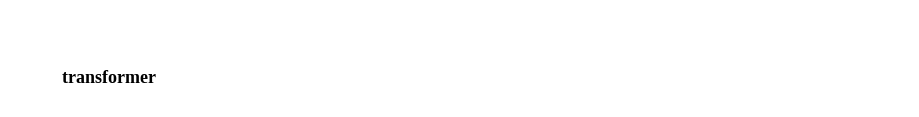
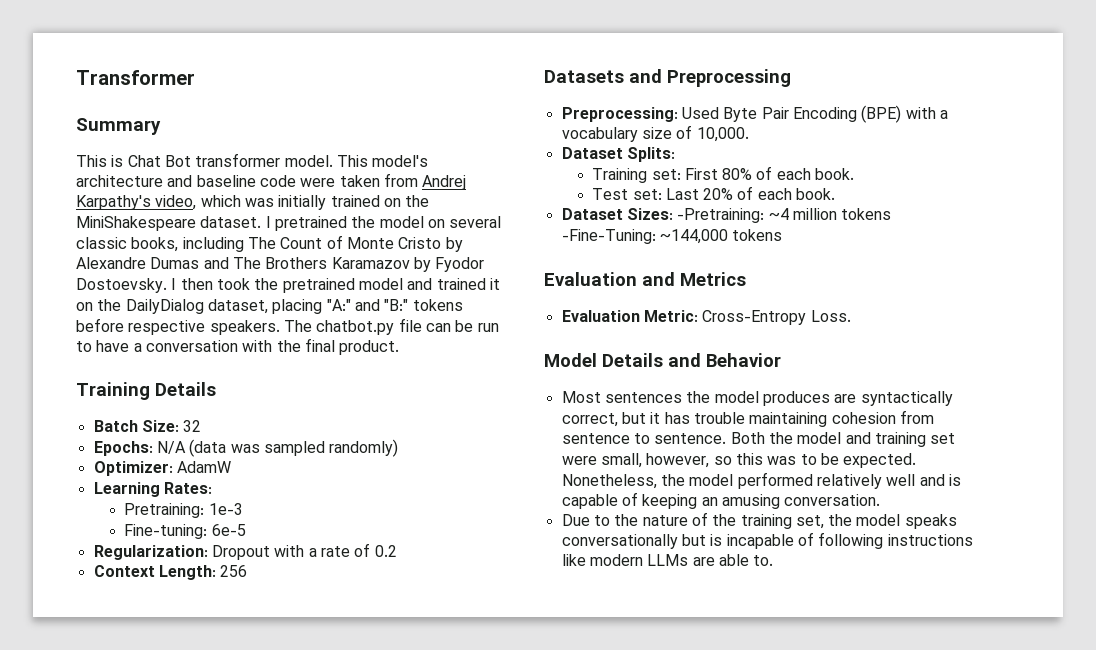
- transformer
+ Transformer
+ Summary
+ This is Chat Bot transformer model. This model's architecture and baseline code were taken from Andrej Karpathy's video, which was initially trained on the MiniShakespeare dataset. I pretrained the model on several classic books, including The Count of Monte Cristo by Alexandre Dumas and The Brothers Karamazov by Fyodor Dostoevsky. I then took the pretrained model and trained it on the DailyDialog dataset, placing "A:" and "B:" tokens before respective speakers. The chatbot.py file can be run to have a conversation with the final product.
+ Training Details
+ Batch Size: 32
+ Epochs: N/A (data was sampled randomly)
+ Optimizer: AdamW
+ Learning Rates:
+ Pretraining: 1e-3
+ Fine-tuning: 6e-5
+ Regularization: Dropout with a rate of 0.2
+ Context Length: 256
+ Datasets and Preprocessing
+ Preprocessing: Used Byte Pair Encoding (BPE) with a vocabulary size of 10,000.
+ Dataset Splits:
+ Training set: First 80% of each book.
+ Test set: Last 20% of each book.
+ Dataset Sizes: -Pretraining: ~4 million tokens -Fine-Tuning: ~144,000 tokens
+ Evaluation and Metrics
+ Evaluation Metric: Cross-Entropy Loss.
+ Model Details and Behavior
+ Most sentences the model produces are syntactically correct, but it has trouble maintaining cohesion from sentence to sentence. Both the model and training set were small, however, so this was to be expected. Nonetheless, the model performed relatively well and is capable of keeping an amusing conversation.
+ Due to the nature of the training set, the model speaks conversationally but is incapable of following instructions like modern LLMs are able to.

